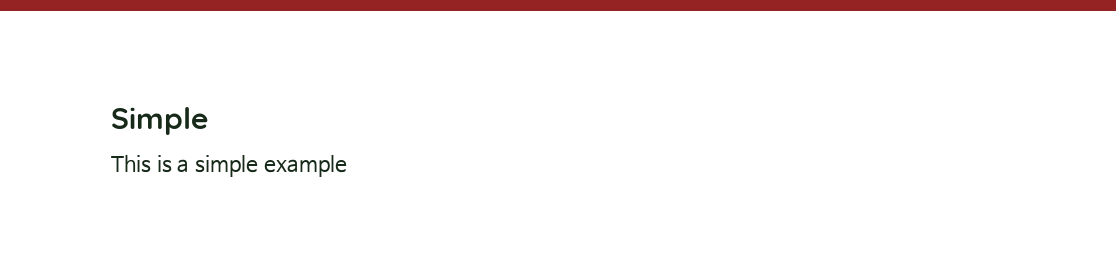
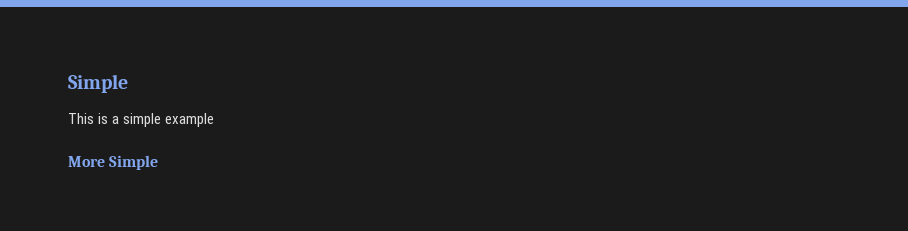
+ More Simple

